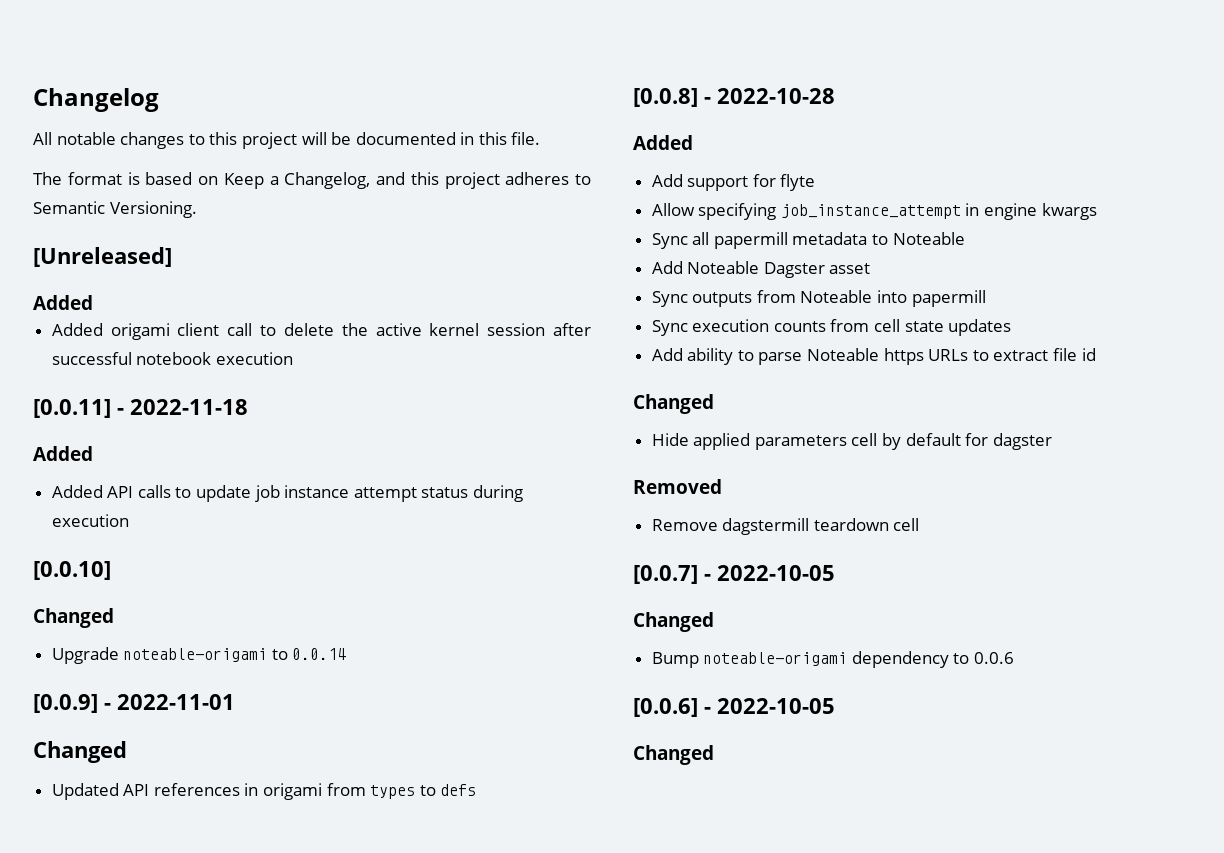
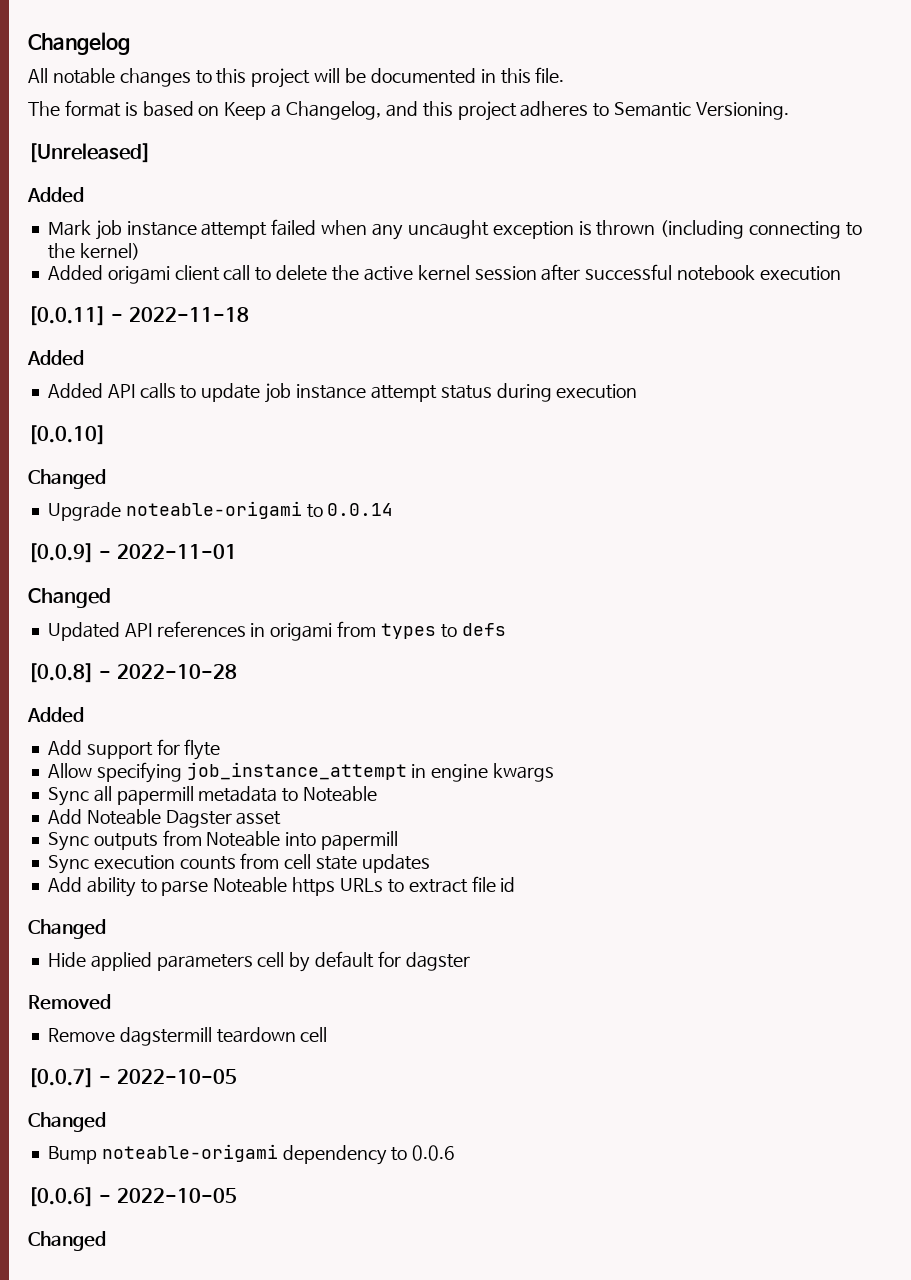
+ Mark job instance attempt failed when any uncaught exception is thrown (including connecting to the kernel)

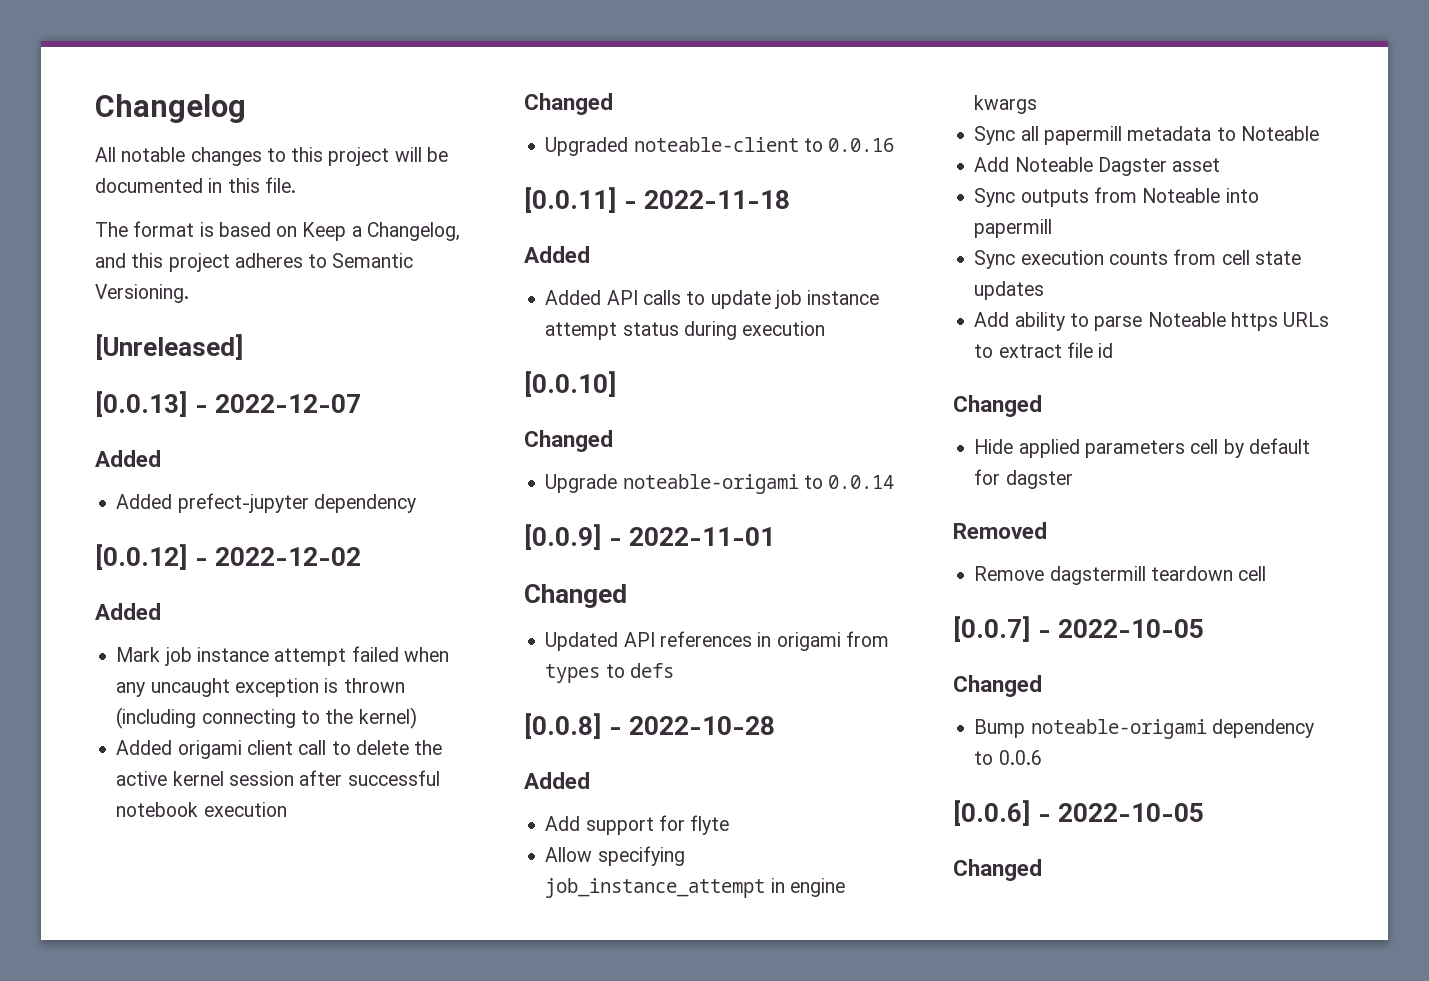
+ [0.0.13] - 2022-12-07
+ Added
+ Added prefect-jupyter dependency
+ [0.0.12] - 2022-12-02
  Added origami client call to delete the active kernel session after successful notebook execution
+ Changed
+ Upgraded noteable-client to 0.0.16

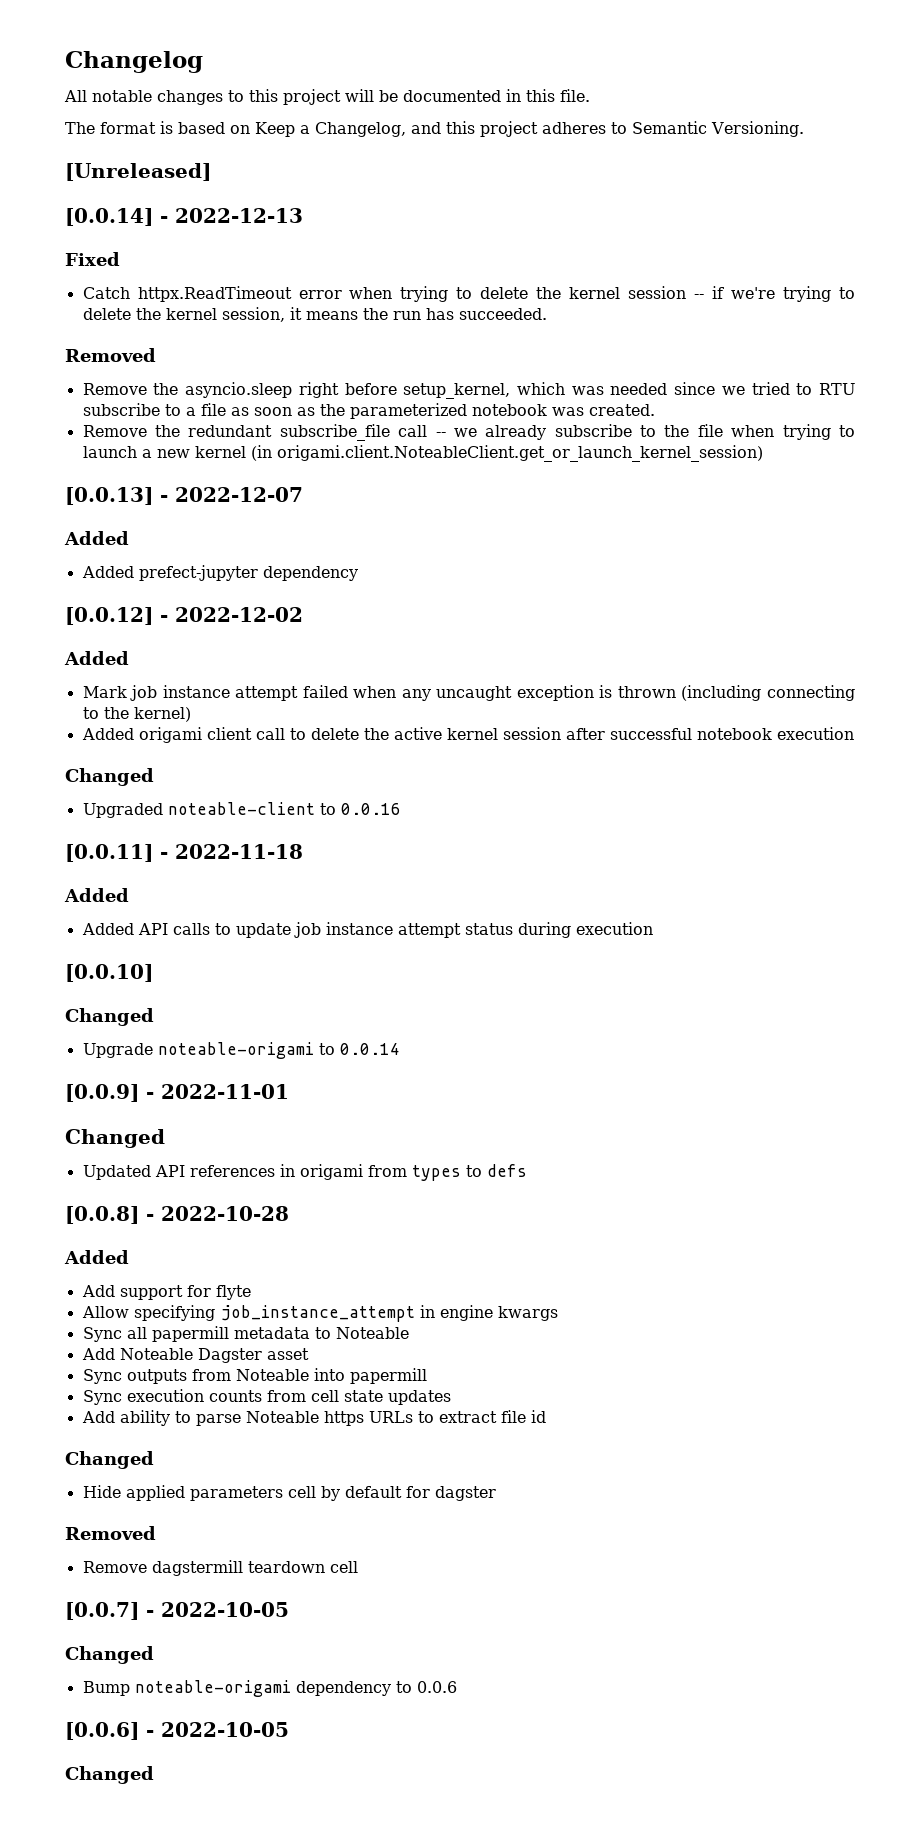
+ [0.0.14] - 2022-12-13
+ Fixed
+ Catch httpx.ReadTimeout error when trying to delete the kernel session -- if we're trying to delete the kernel session, it means the run has succeeded.
+ Removed
+ Remove the asyncio.sleep right before setup_kernel, which was needed since we tried to RTU subscribe to a file as soon as the parameterized notebook was created.
+ Remove the redundant subscribe_file call -- we already subscribe to the file when trying to launch a new kernel (in origami.client.NoteableClient.get_or_launch_kernel_session)

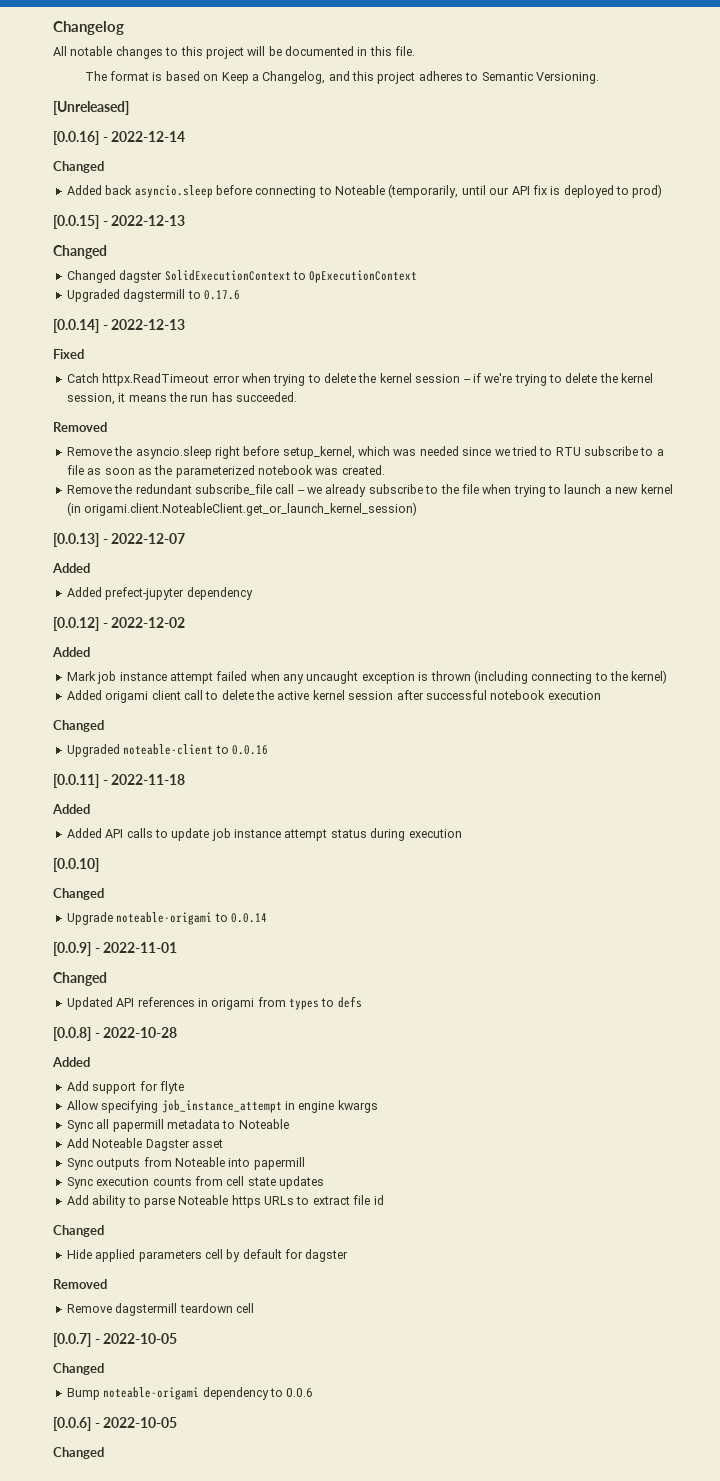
+ [0.0.16] - 2022-12-14
+ Changed
+ Added back asyncio.sleep before connecting to Noteable (temporarily, until our API fix is deployed to prod)
+ [0.0.15] - 2022-12-13
+ Changed
+ Changed dagster SolidExecutionContext to OpExecutionContext
+ Upgraded dagstermill to 0.17.6

